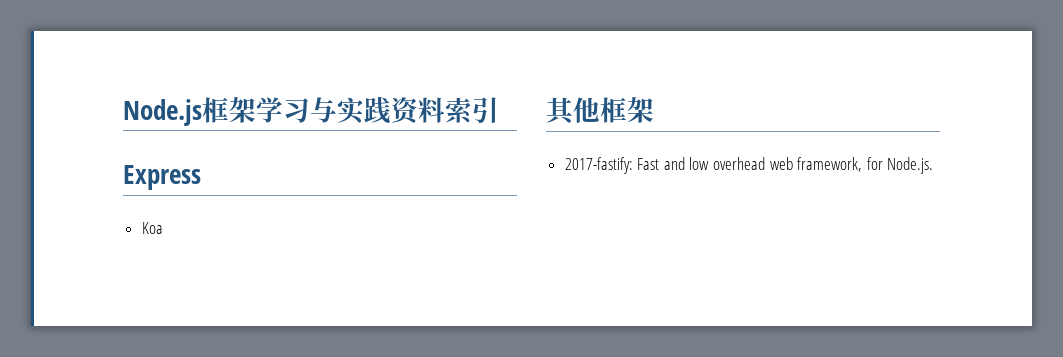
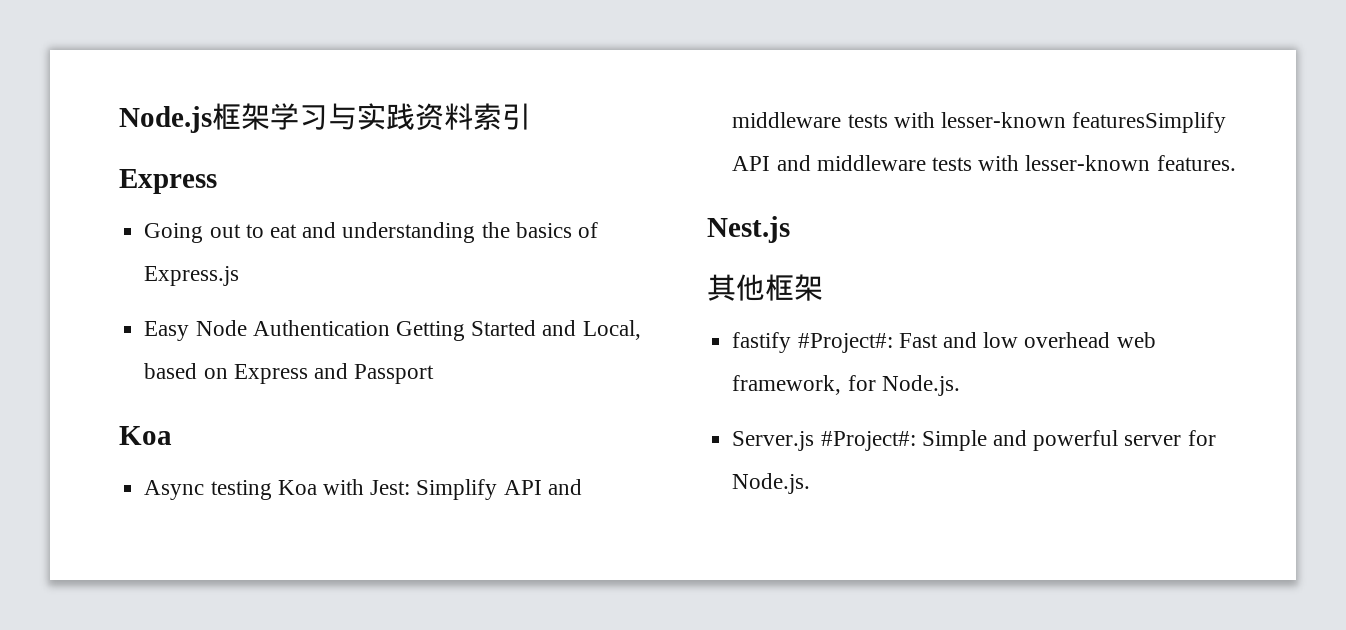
+ Going out to eat and understanding the basics of Express.js
+ Easy Node Authentication Getting Started and Local, based on Express and Passport
  Koa
+ Async testing Koa with Jest: Simplify API and middleware tests with lesser-known featuresSimplify API and middleware tests with lesser-known features.
+ Nest.js
- 2017-fastify: Fast and low overhead web framework, for Node.js.
+ fastify #Project#: Fast and low overhead web framework, for Node.js.
+ Server.js #Project#: Simple and powerful server for Node.js.

